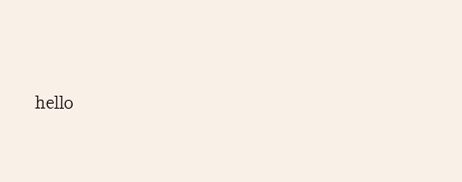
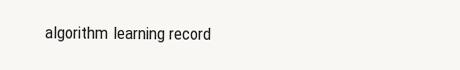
- hello
+ algorithm learning record

